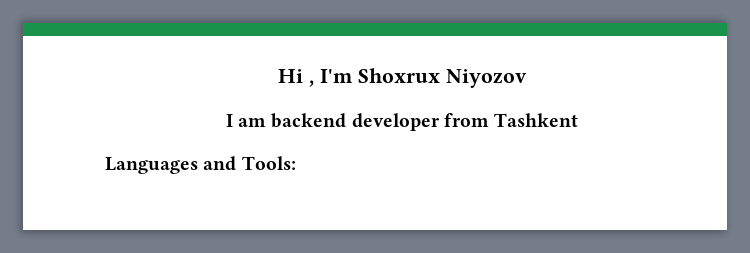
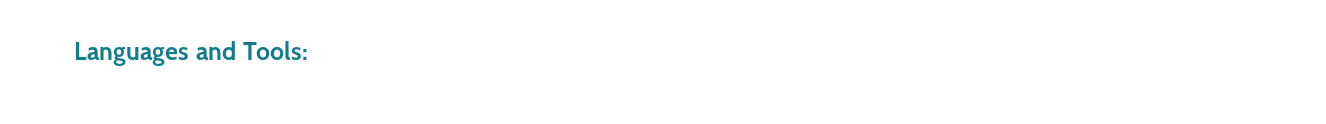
- Hi , I'm Shoxrux Niyozov
- I am backend developer from Tashkent

